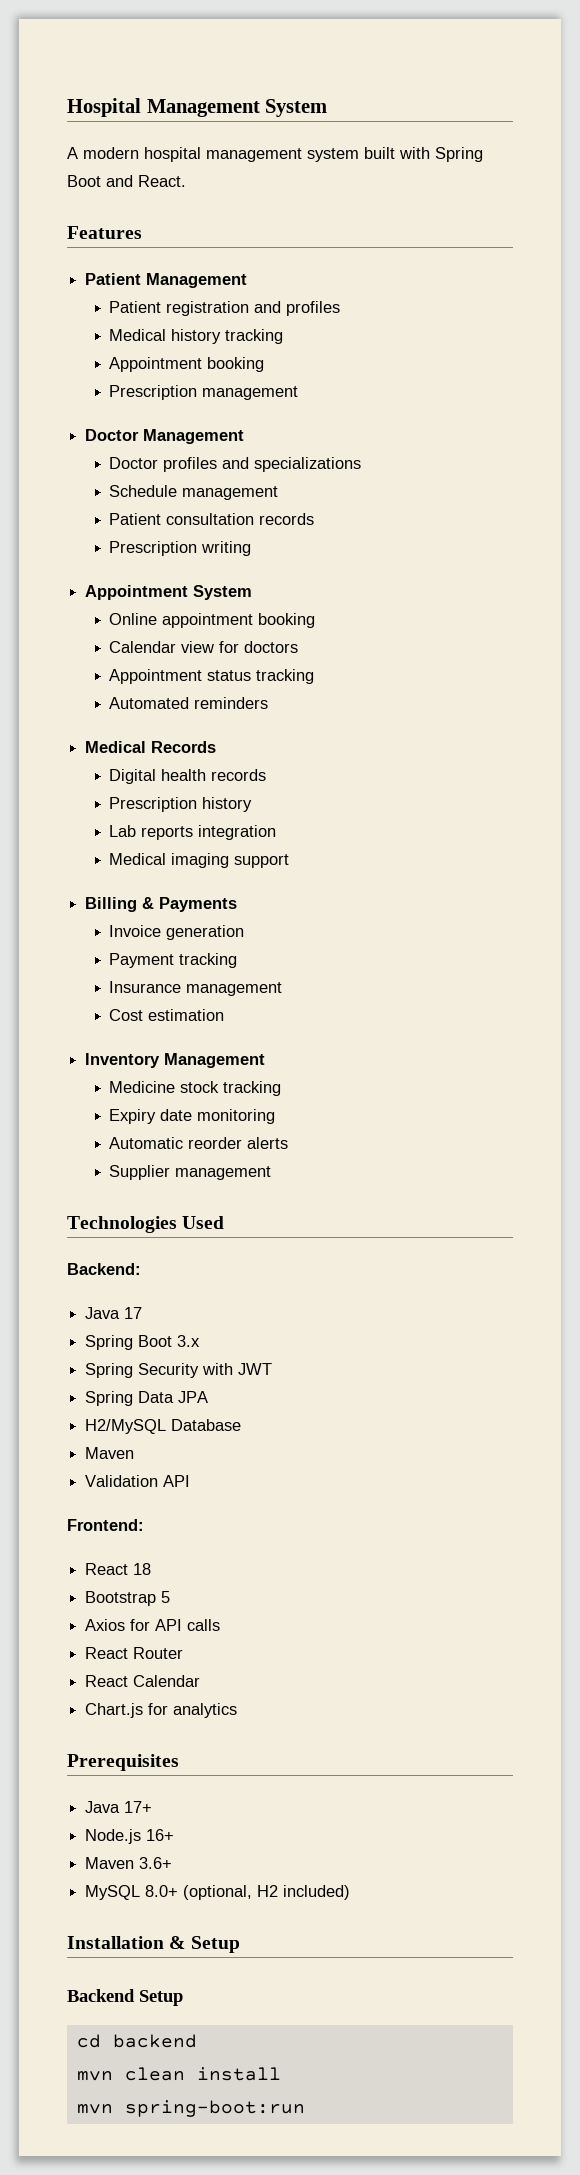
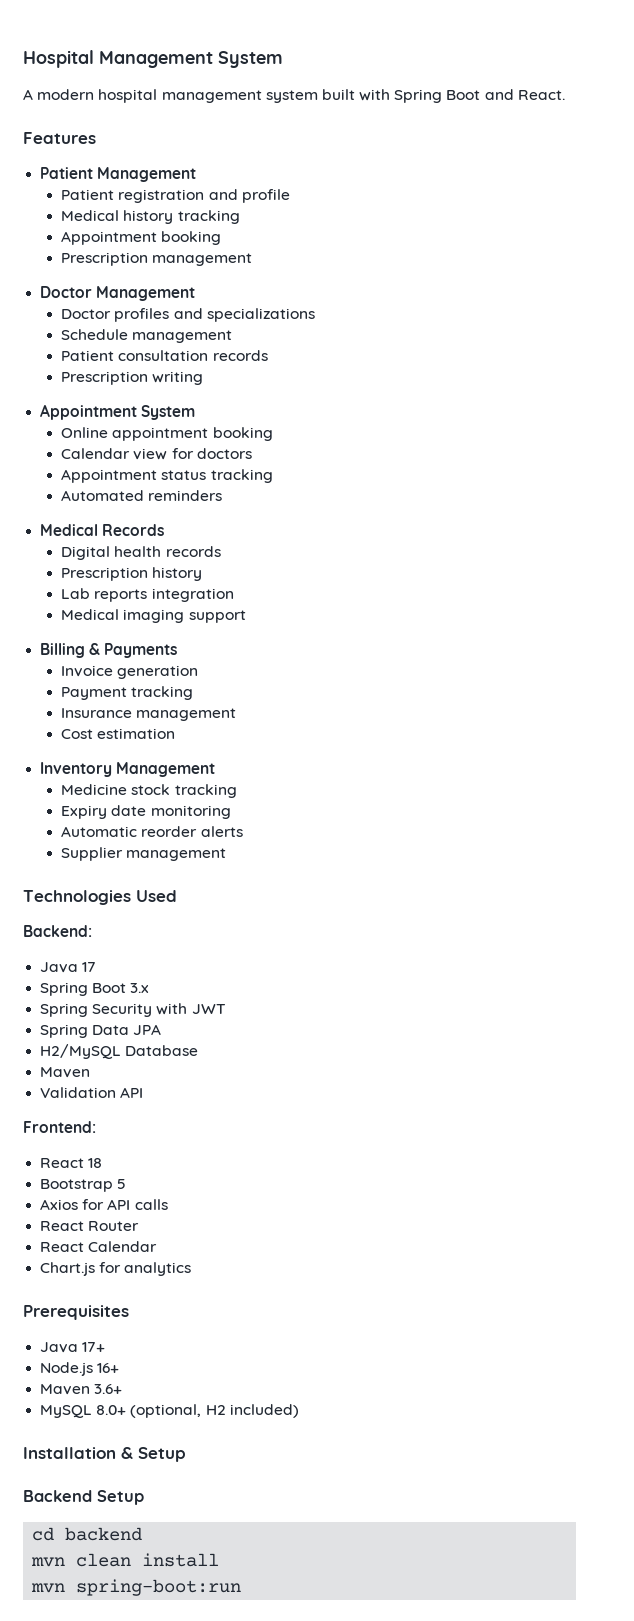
- Patient registration and profiles
+ Patient registration and profile

